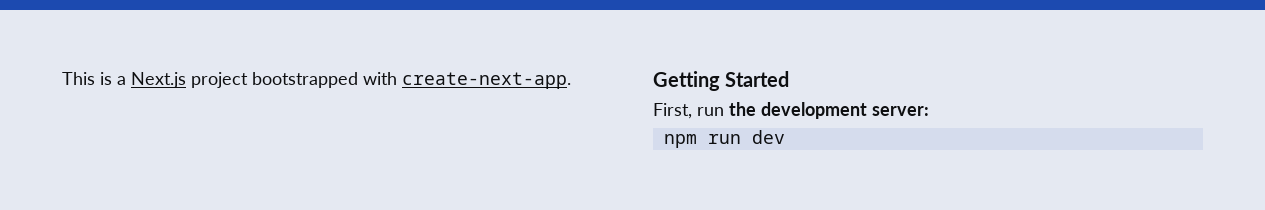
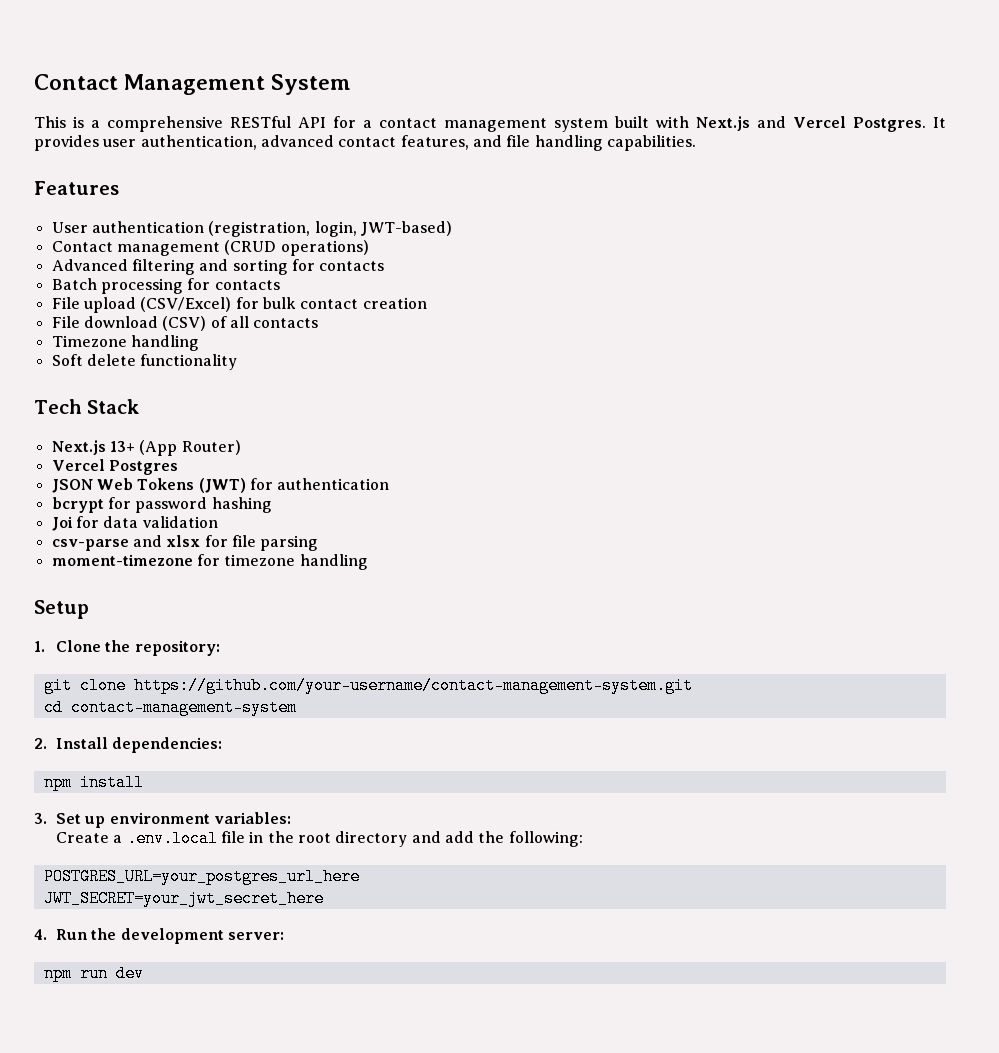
- This is a Next.js project bootstrapped with create-next-app.
- Getting Started
- First, run the development server:
+ Contact Management System
+ This is a comprehensive RESTful API for a contact management system built with Next.js and Vercel Postgres. It provides user authentication, advanced contact features, and file handling capabilities.
+ Features
+ User authentication (registration, login, JWT-based)
+ Contact management (CRUD operations)
+ Advanced filtering and sorting for contacts
+ Batch processing for contacts
+ File upload (CSV/Excel) for bulk contact creation
+ File download (CSV) of all contacts
+ Timezone handling
+ Soft delete functionality
+ Tech Stack
+ Next.js 13+ (App Router)
+ Vercel Postgres
+ JSON Web Tokens (JWT) for authentication
+ bcrypt for password hashing
+ Joi for data validation
+ csv-parse and xlsx for file parsing
+ moment-timezone for timezone handling
+ Setup
+ 1. Clone the repository:
+ git clone https://github.com/your-username/contact-management-system.git
+ cd contact-management-system
+ 2. Install dependencies:
+ npm install
+ 3. Set up environment variables:
+ Create a .env.local file in the root directory and add the following:
+ POSTGRES_URL=your_postgres_url_here
+ JWT_SECRET=your_jwt_secret_here
+ 4. Run the development server:

